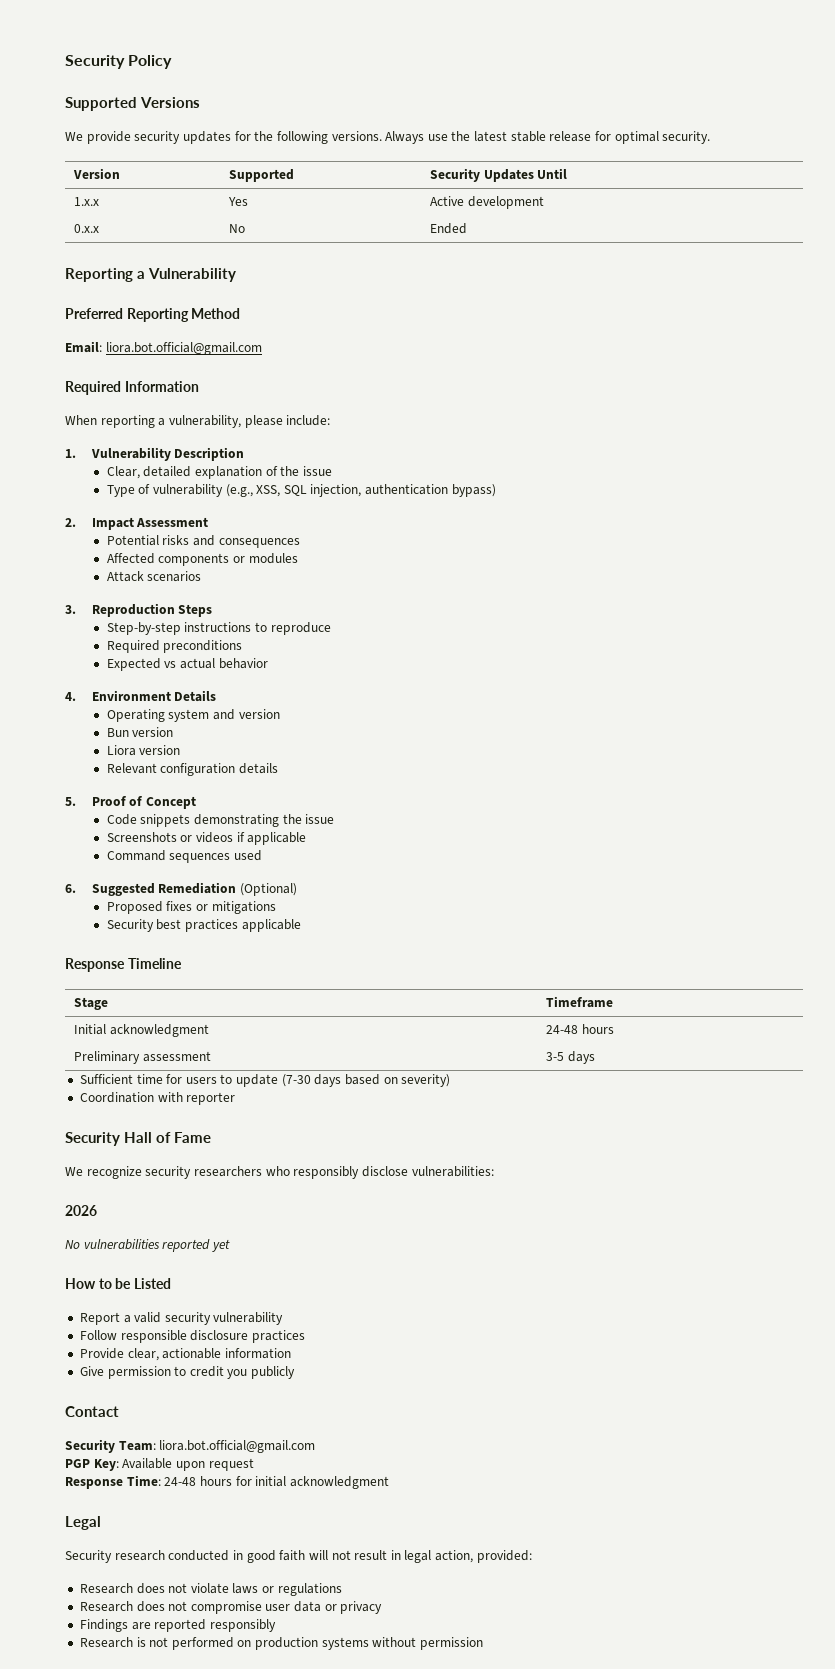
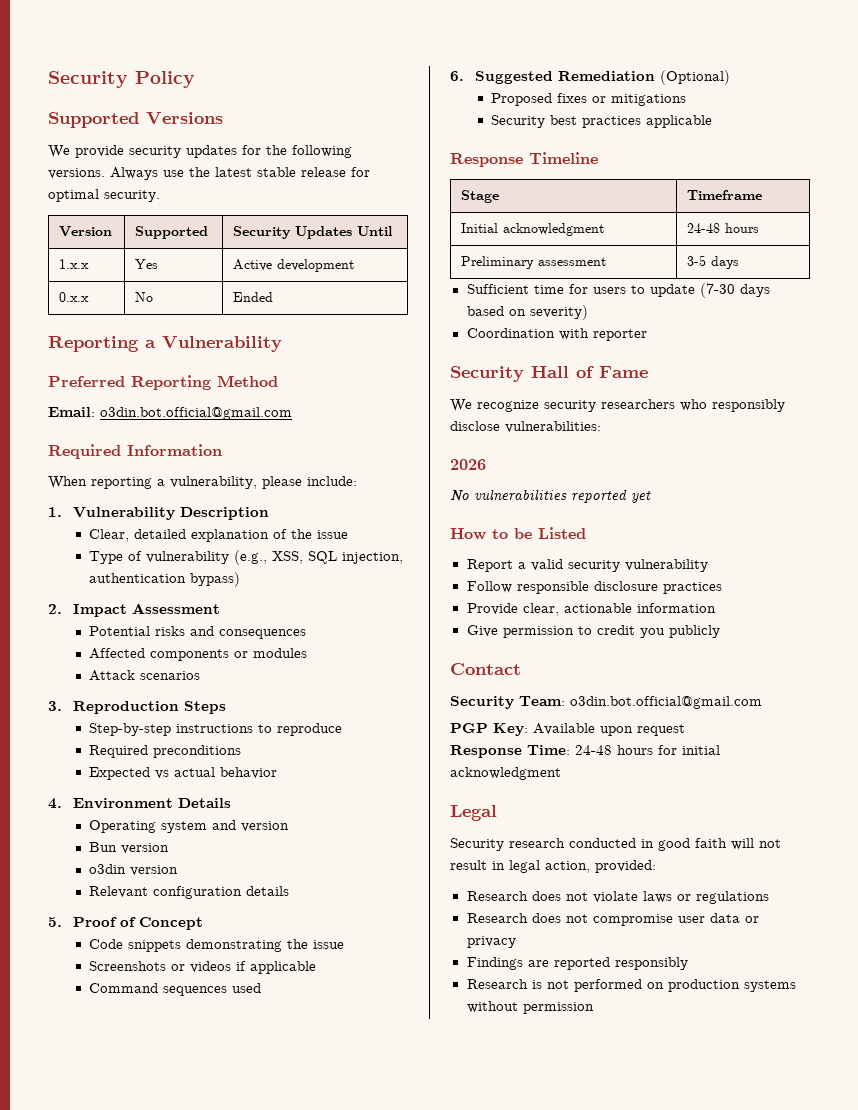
- Email: liora.bot.official@gmail.com
+ Email: o3din.bot.official@gmail.com
- Liora version
+ o3din version
- Security Team: liora.bot.official@gmail.com
+ Security Team: o3din.bot.official@gmail.com

